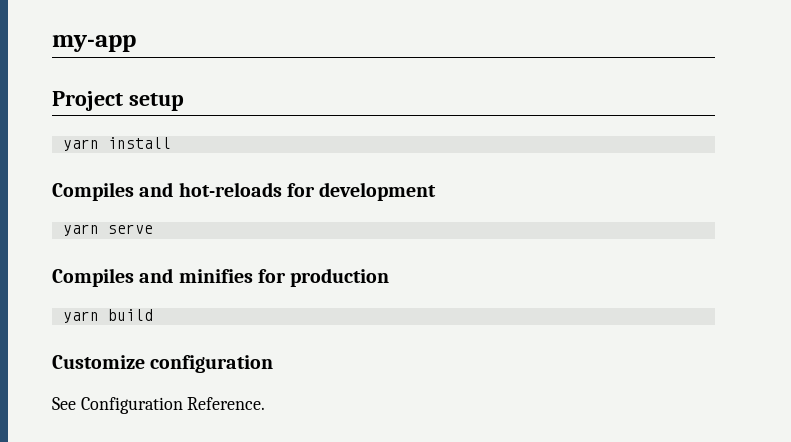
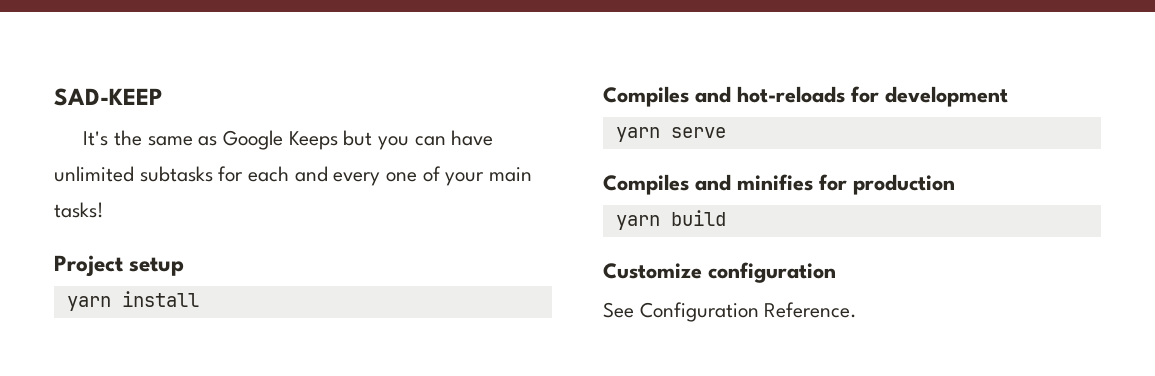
- my-app
+ SAD-KEEP
+ It's the same as Google Keeps but you can have unlimited subtasks for each and every one of your main tasks!

